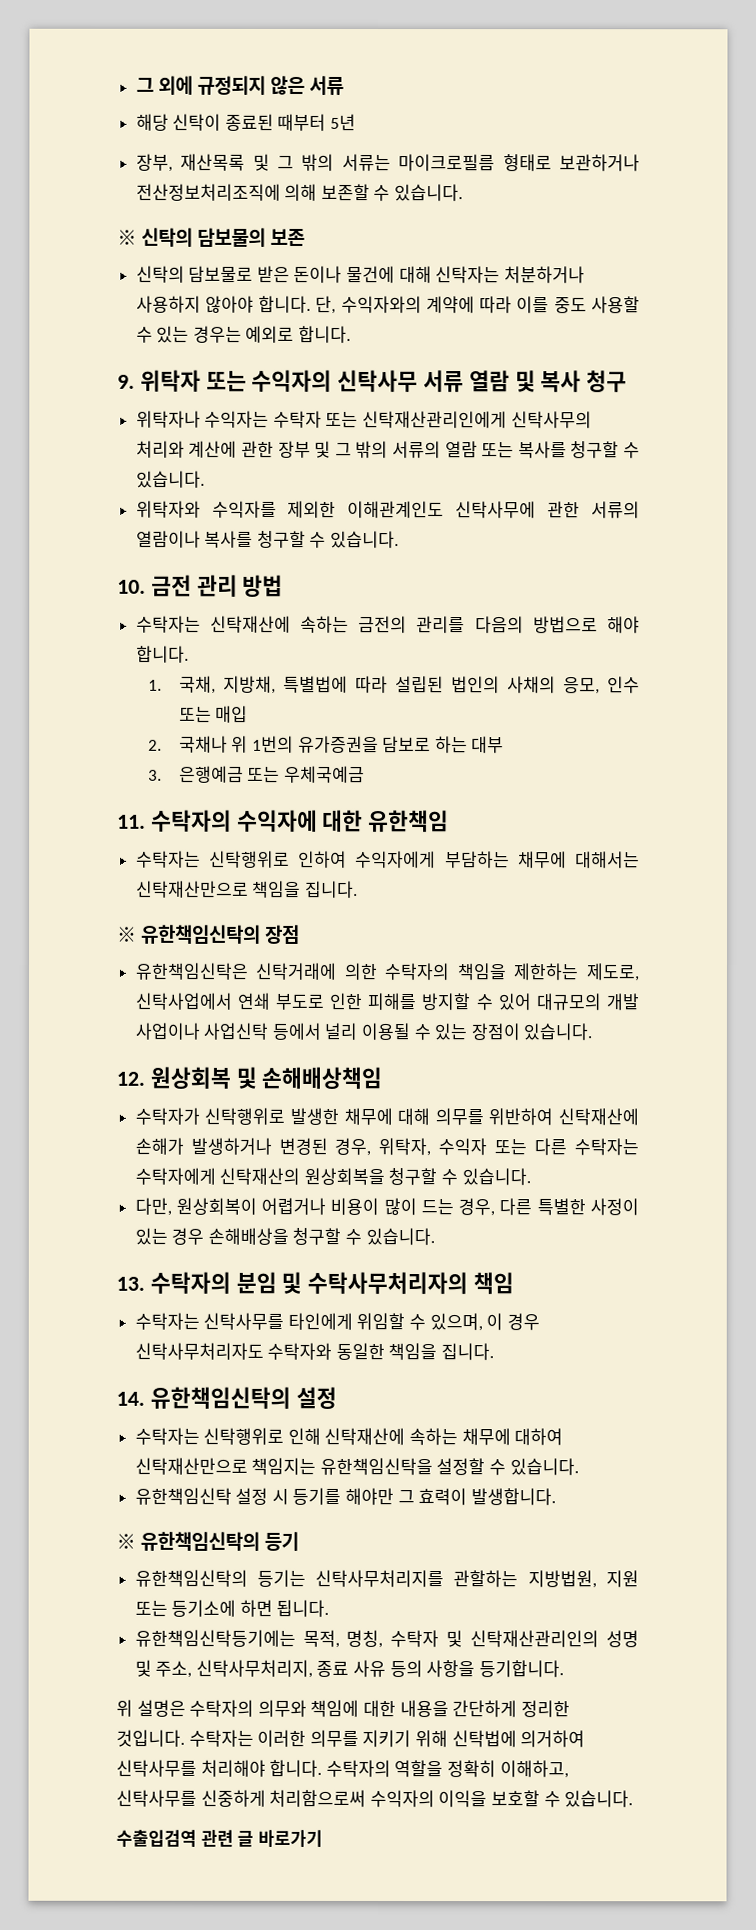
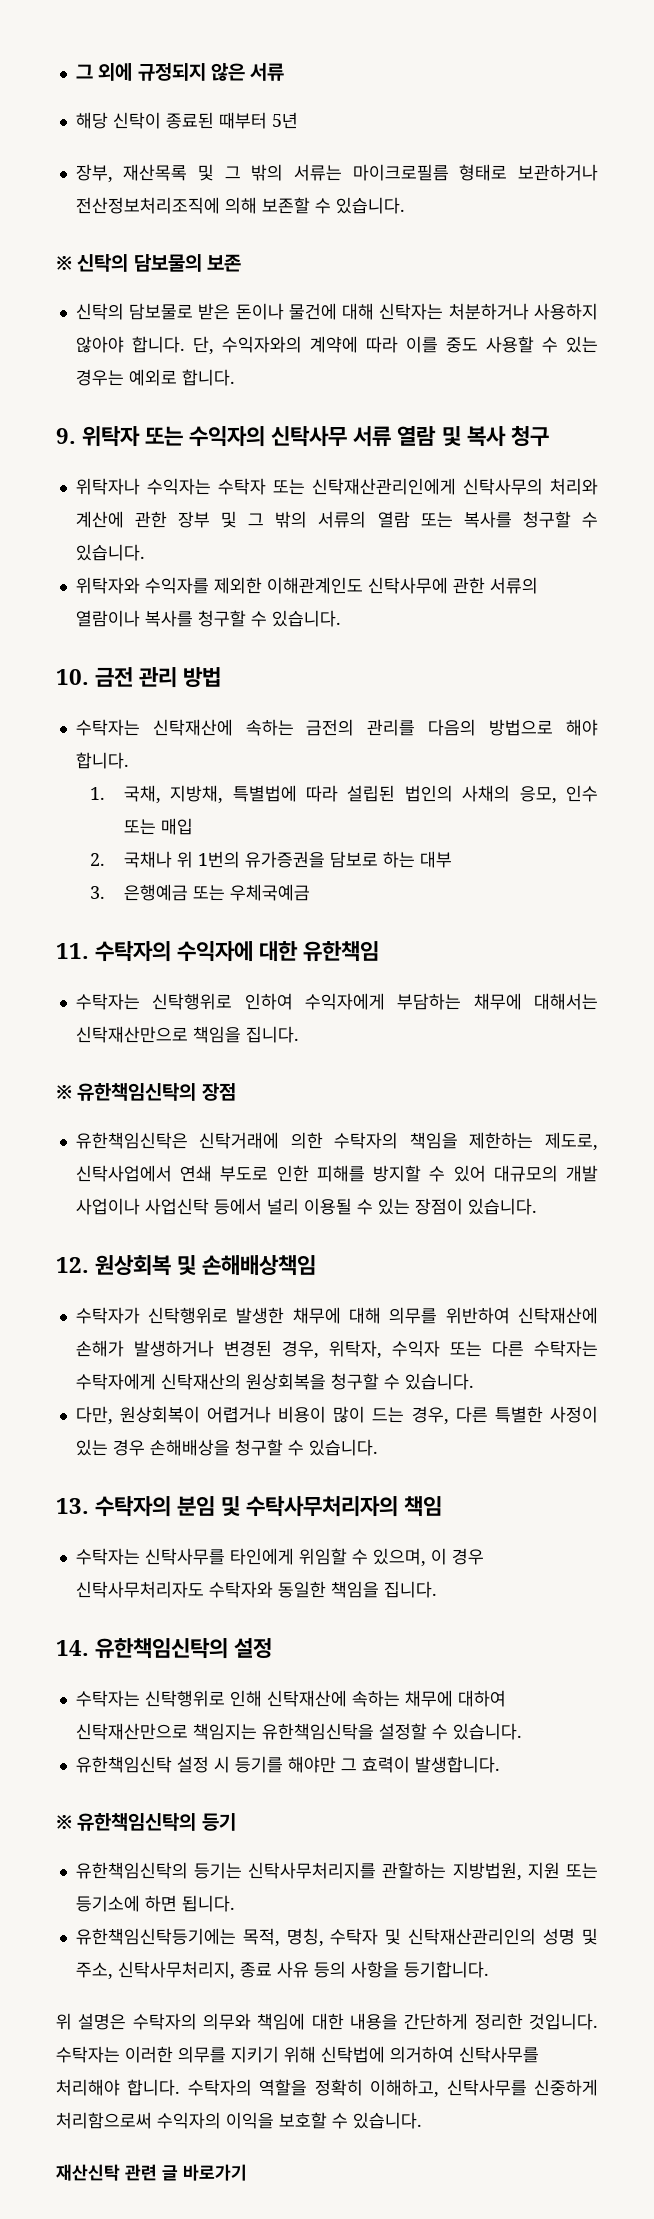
- 수출입검역 관련 글 바로가기
+ 재산신탁 관련 글 바로가기

